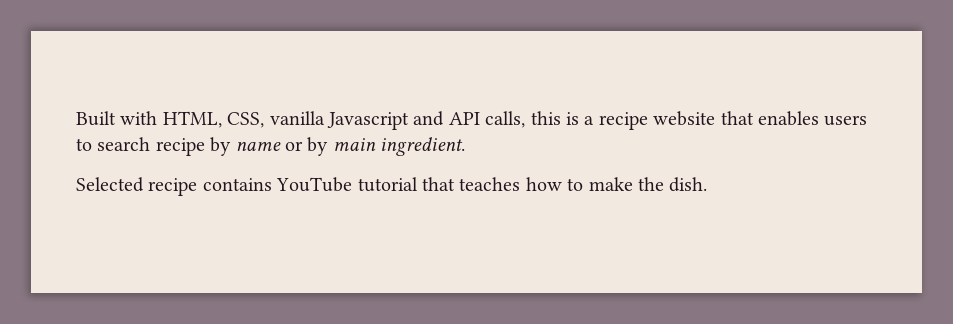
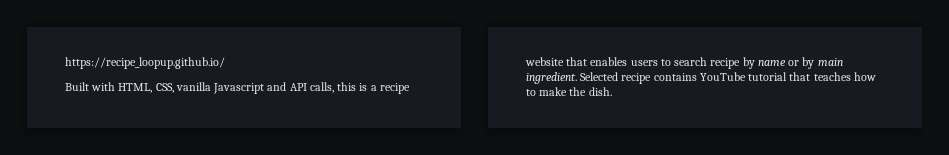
+ https://recipe_loopup.github.io/
- Built with HTML, CSS, vanilla Javascript and API calls, this is a recipe website that enables users to search recipe by name or by main ingredient.
- Selected recipe contains YouTube tutorial that teaches how to make the dish.
+ Built with HTML, CSS, vanilla Javascript and API calls, this is a recipe website that enables users to search recipe by name or by main ingredient. Selected recipe contains YouTube tutorial that teaches how to make the dish.

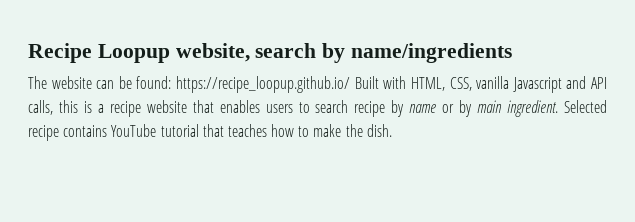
- https://recipe_loopup.github.io/
- Built with HTML, CSS, vanilla Javascript and API calls, this is a recipe website that enables users to search recipe by name or by main ingredient.
+ Recipe Loopup website, search by name/ingredients
+ The website can be found: https://recipe_loopup.github.io/ Built with HTML, CSS, vanilla Javascript and API calls, this is a recipe website that enables users to search recipe by name or by main ingredient.

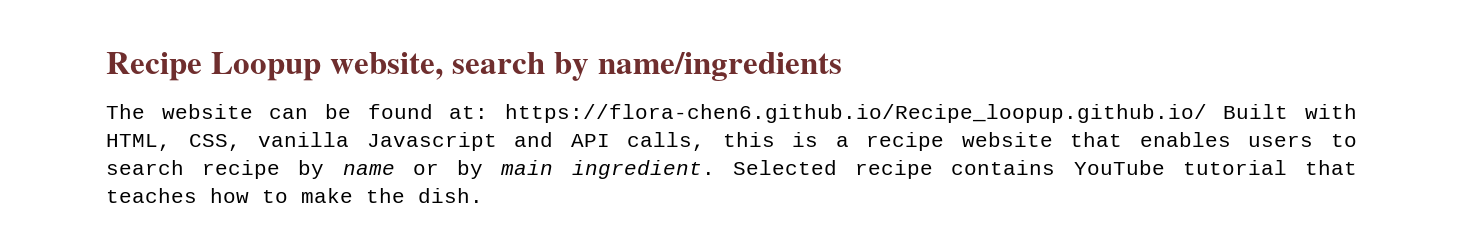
- The website can be found: https://recipe_loopup.github.io/ Built with HTML, CSS, vanilla Javascript and API calls, this is a recipe website that enables users to search recipe by name or by main ingredient.
+ The website can be found at: https://flora-chen6.github.io/Recipe_loopup.github.io/ Built with HTML, CSS, vanilla Javascript and API calls, this is a recipe website that enables users to search recipe by name or by main ingredient.

